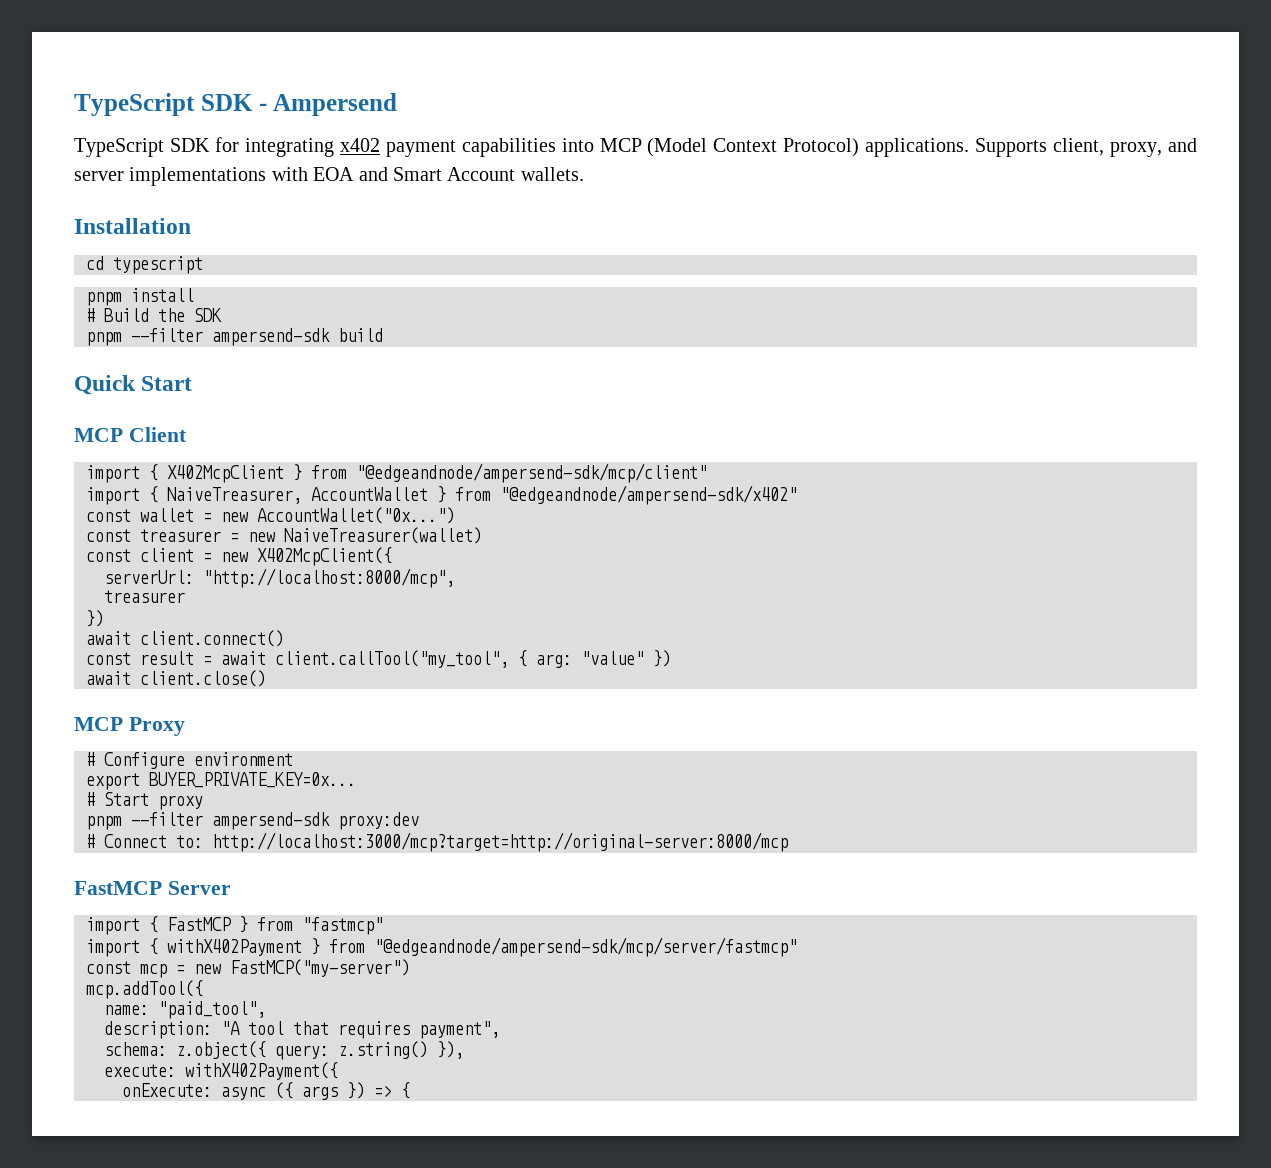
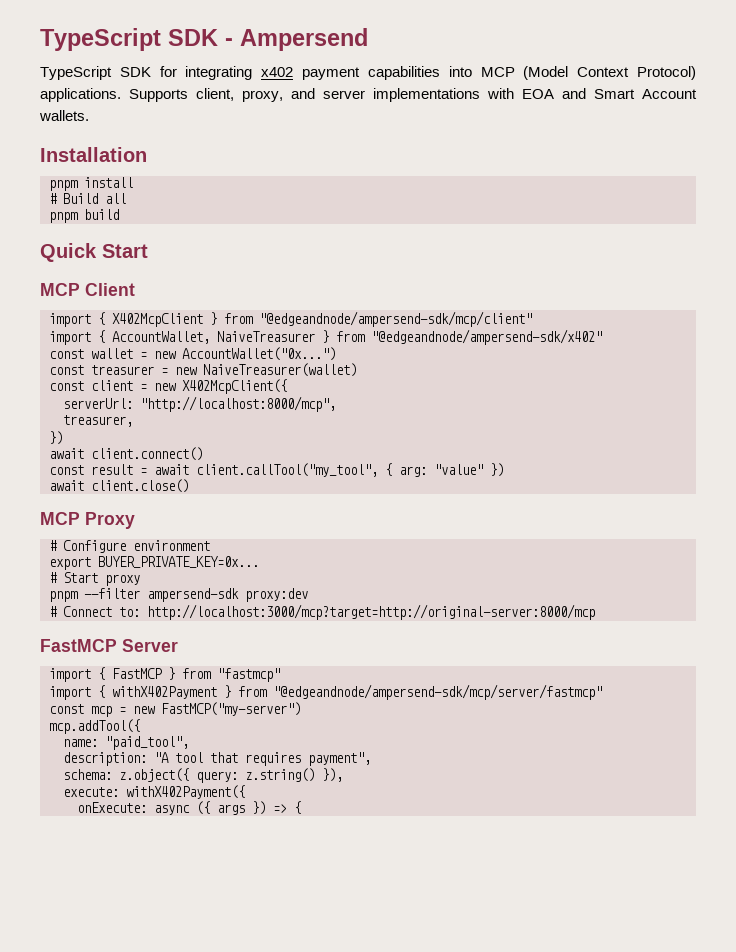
- cd typescript
- # Build the SDK
- pnpm --filter ampersend-sdk build
+ # Build all
+ pnpm build
- import { NaiveTreasurer, AccountWallet } from "@edgeandnode/ampersend-sdk/x402"
+ import { AccountWallet, NaiveTreasurer } from "@edgeandnode/ampersend-sdk/x402"
  serverUrl: "http://localhost:8000/mcp",
- treasurer
+ treasurer,

